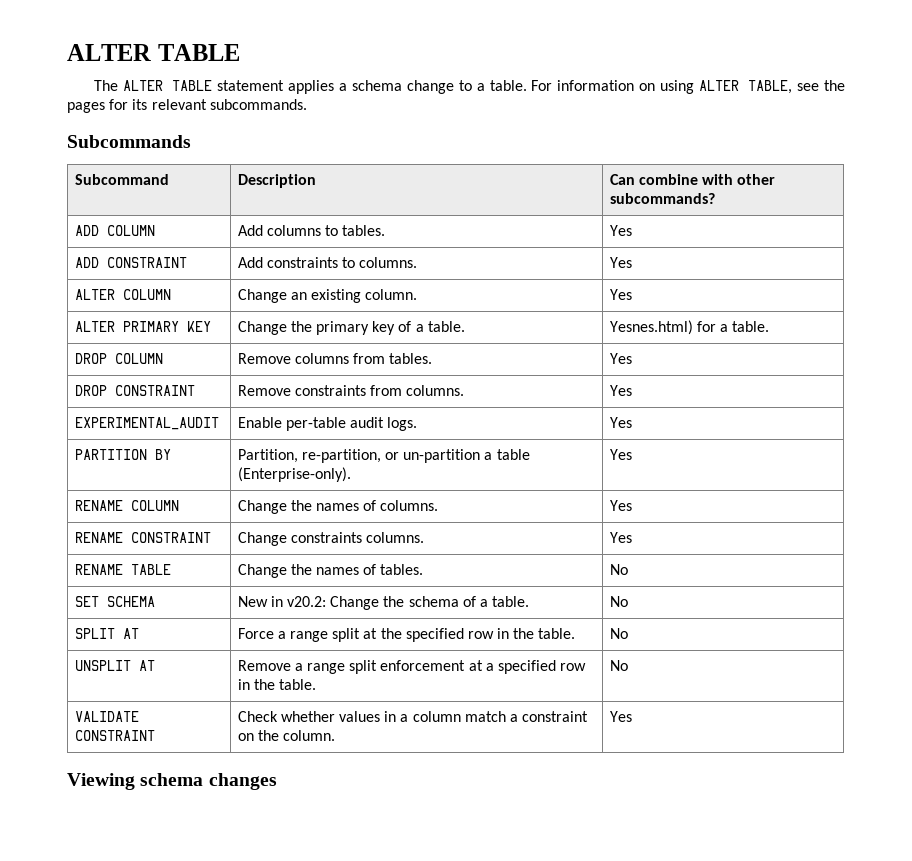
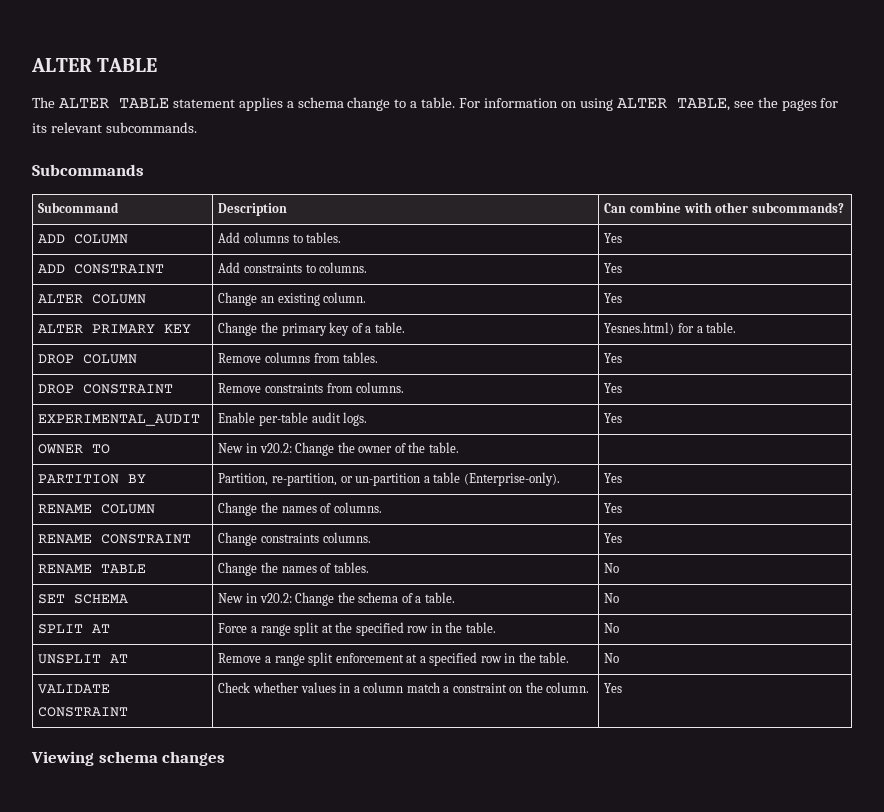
+ OWNER TO | New in v20.2: Change the owner of the table. |

